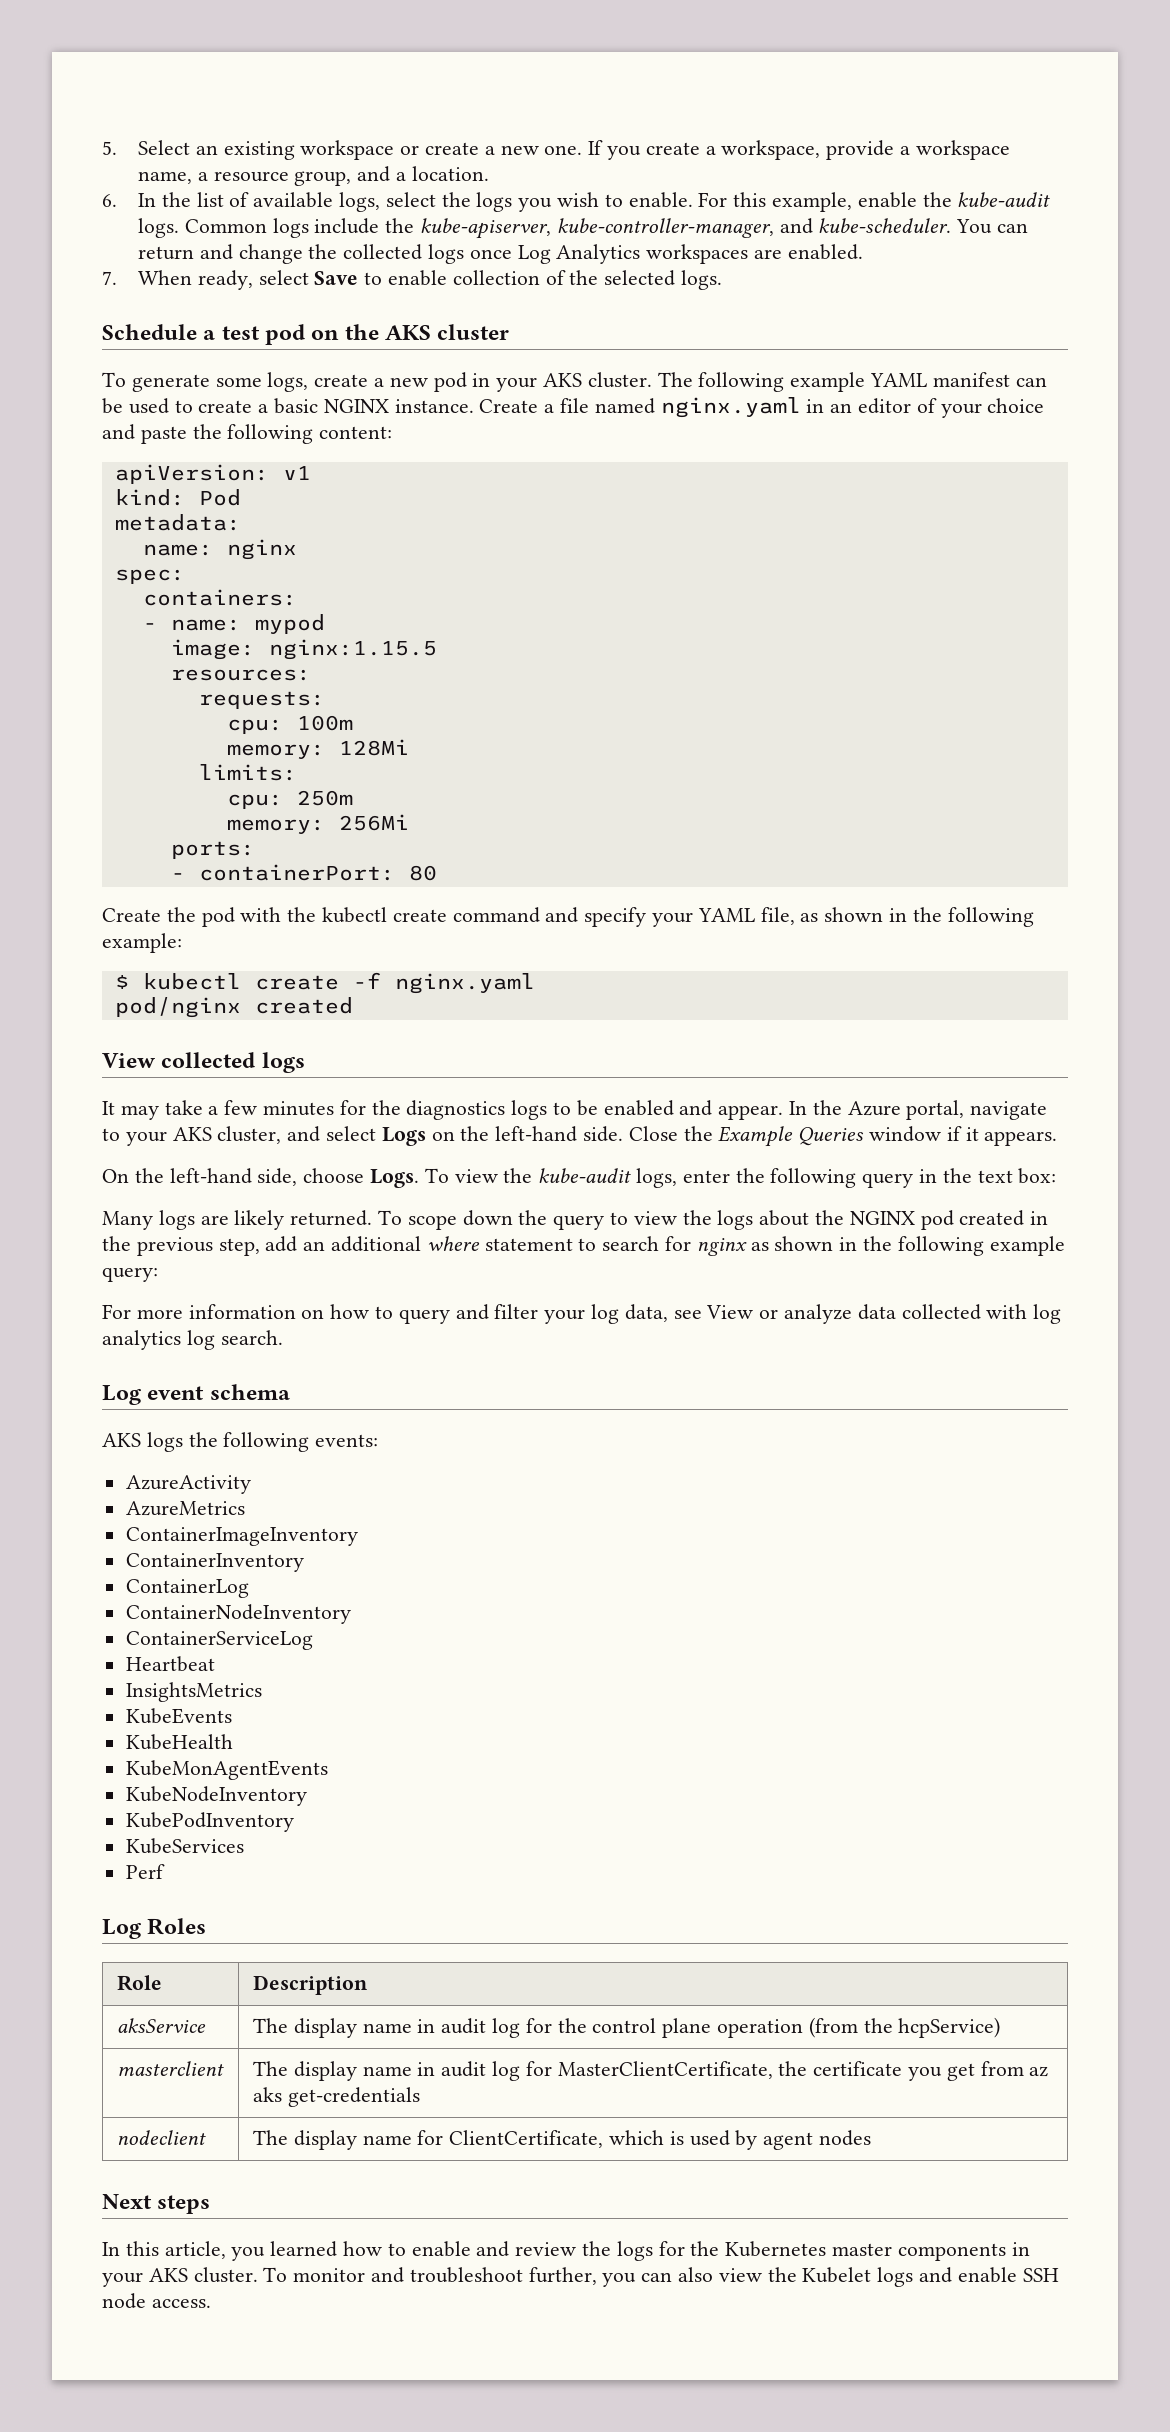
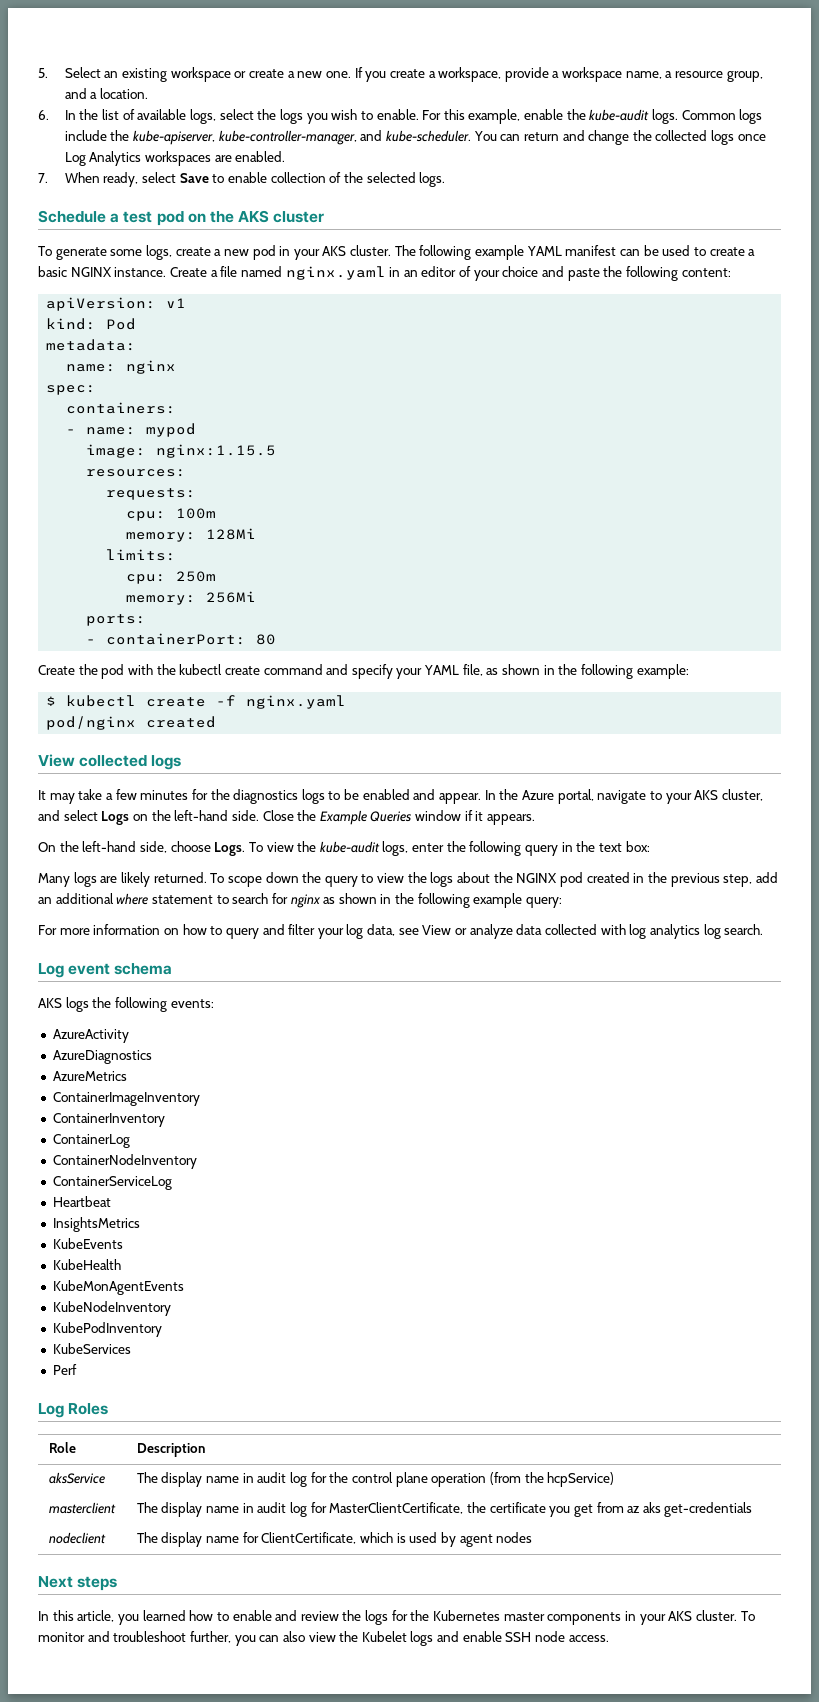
+ AzureDiagnostics

